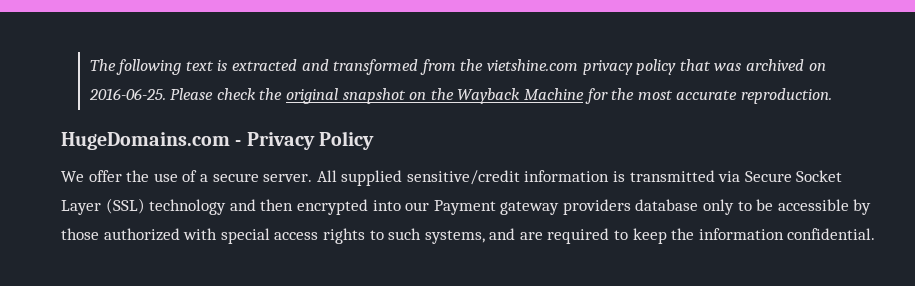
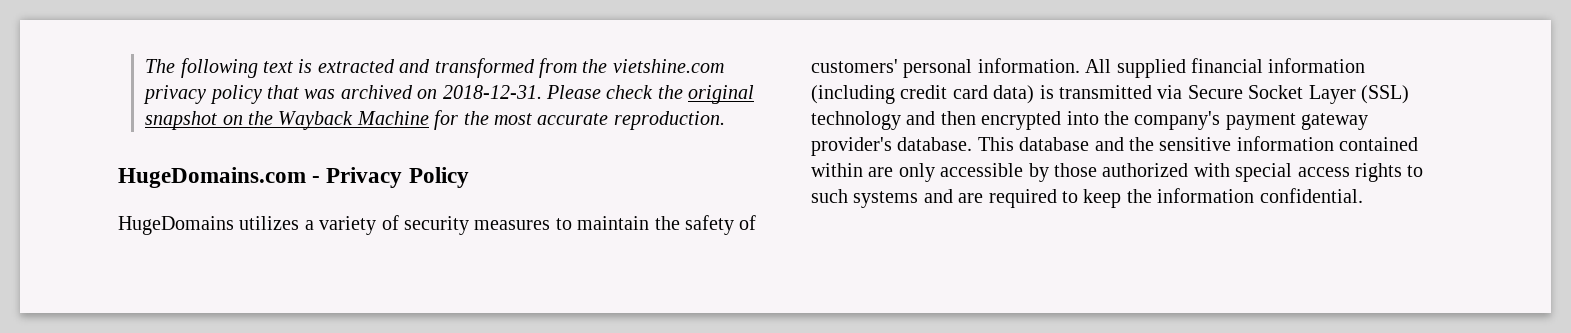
- The following text is extracted and transformed from the vietshine.com privacy policy that was archived on 2016-06-25.
+ The following text is extracted and transformed from the vietshine.com privacy policy that was archived on 2018-12-31.
- We offer the use of a secure server. All supplied sensitive/credit information is transmitted via Secure Socket Layer (SSL) technology and then encrypted into our Payment gateway providers database only to be accessible by those authorized with special access rights to such systems, and are required to keep the information confidential.
+ HugeDomains utilizes a variety of security measures to maintain the safety of customers' personal information. All supplied financial information (including credit card data) is transmitted via Secure Socket Layer (SSL) technology and then encrypted into the company's payment gateway provider's database. This database and the sensitive information contained within are only accessible by those authorized with special access rights to such systems and are required to keep the information confidential.

